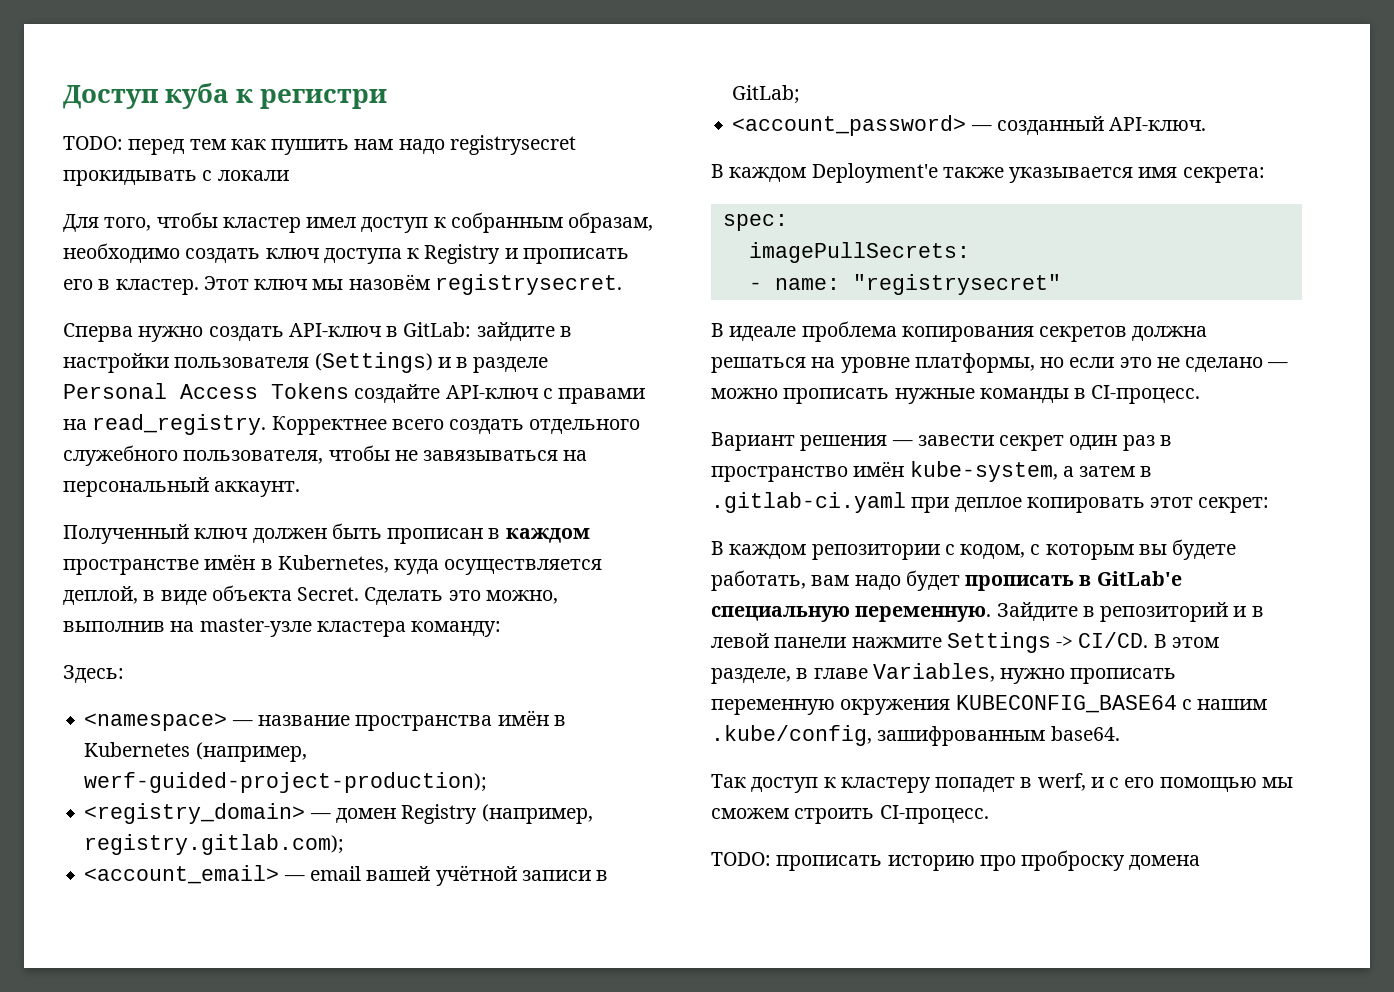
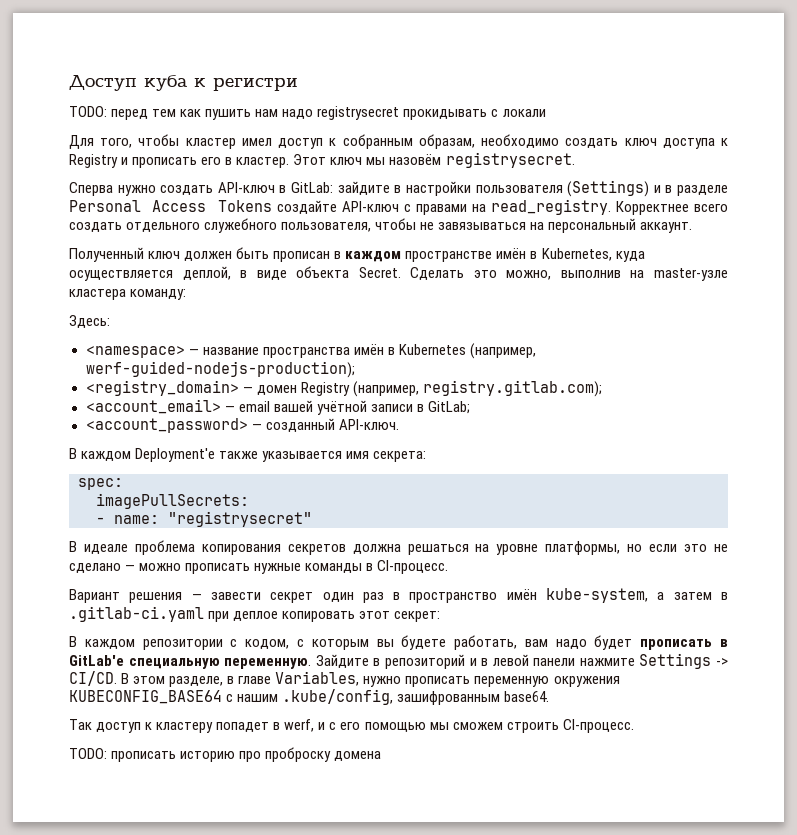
- <namespace> — название пространства имён в Kubernetes (например, werf-guided-project-production);
+ <namespace> — название пространства имён в Kubernetes (например, werf-guided-nodejs-production);

